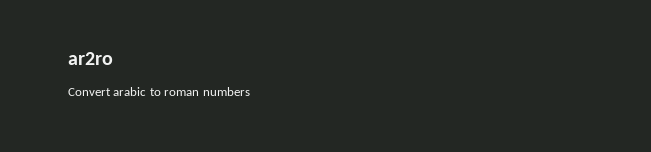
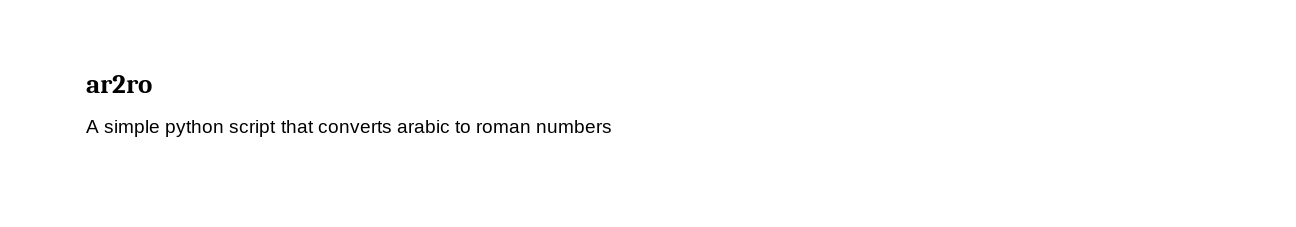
- Convert arabic to roman numbers
+ A simple python script that converts arabic to roman numbers

